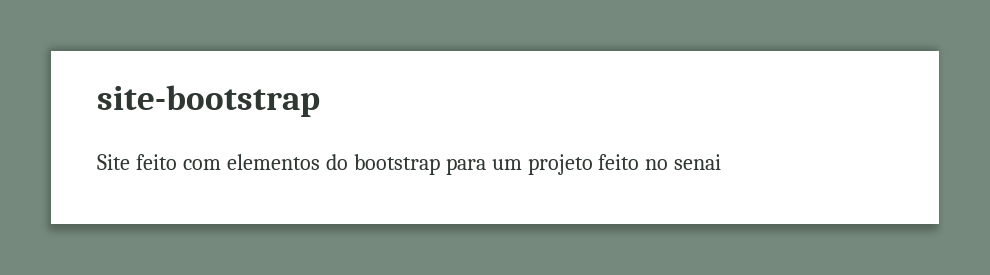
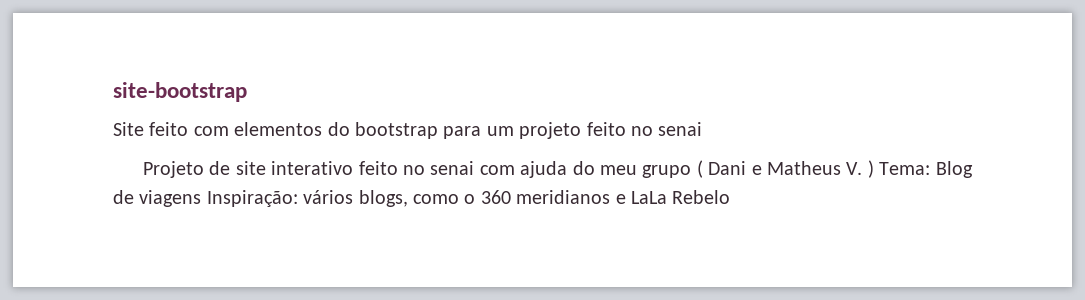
+ Projeto de site interativo feito no senai com ajuda do meu grupo ( Dani e Matheus V. ) Tema: Blog de viagens Inspiração: vários blogs, como o 360 meridianos e LaLa Rebelo

